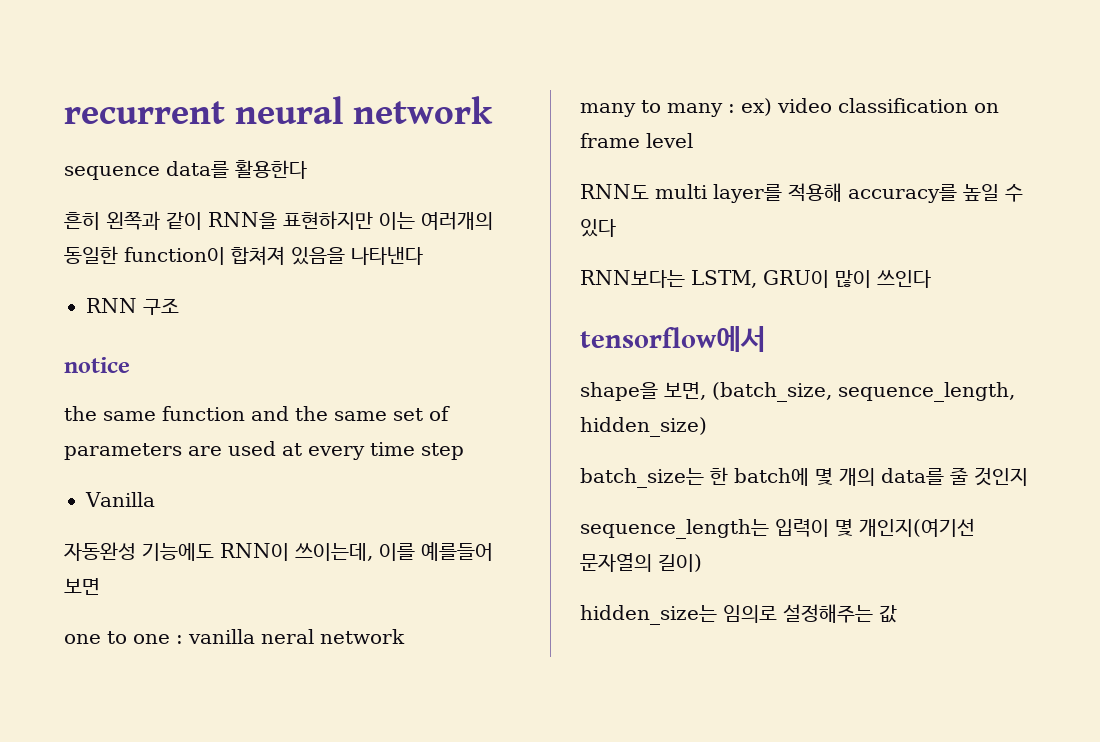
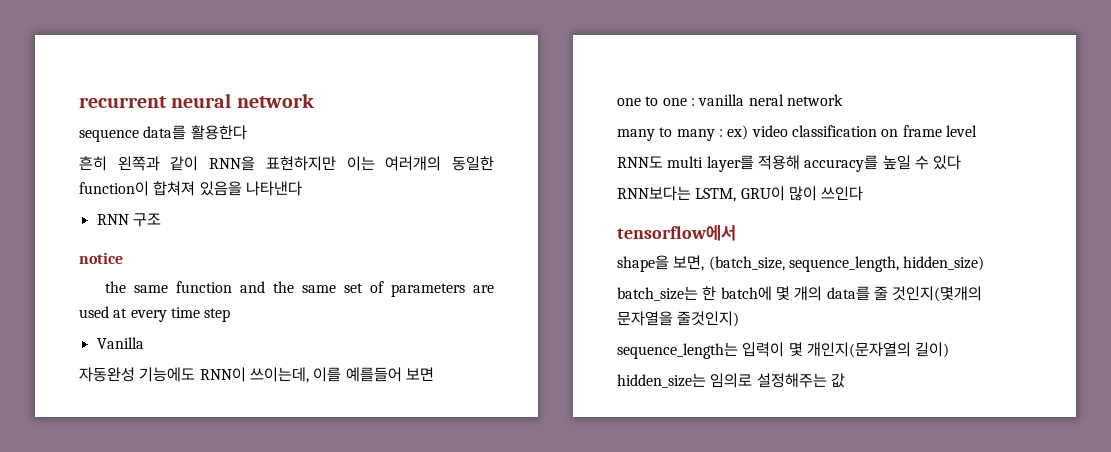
- batch_size는 한 batch에 몇 개의 data를 줄 것인지
+ batch_size는 한 batch에 몇 개의 data를 줄 것인지(몇개의 문자열을 줄것인지)
- sequence_length는 입력이 몇 개인지(여기선 문자열의 길이)
+ sequence_length는 입력이 몇 개인지(문자열의 길이)

